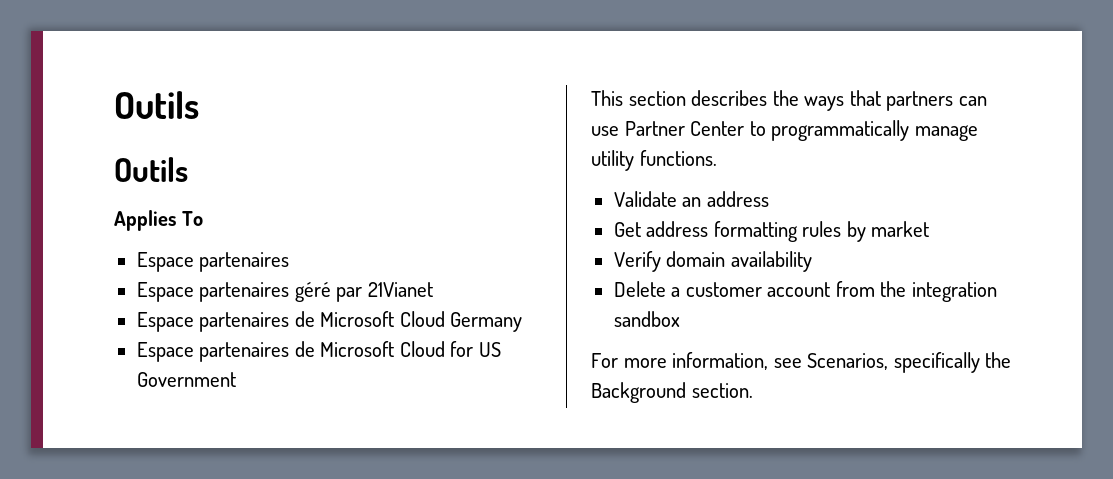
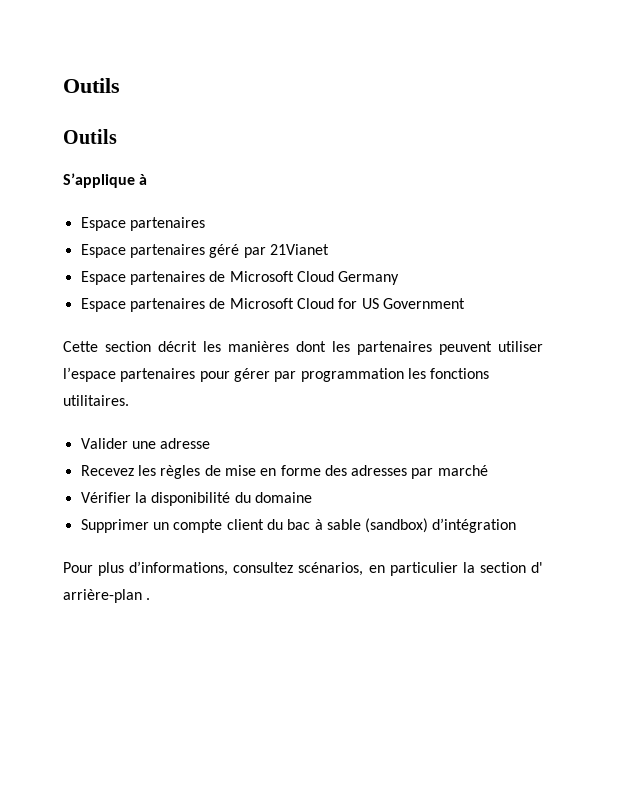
- Applies To
+ S’applique à
- This section describes the ways that partners can use Partner Center to programmatically manage utility functions.
- Validate an address
- Get address formatting rules by market
- Verify domain availability
- Delete a customer account from the integration sandbox
- For more information, see Scenarios, specifically the Background section.
+ Cette section décrit les manières dont les partenaires peuvent utiliser l’espace partenaires pour gérer par programmation les fonctions utilitaires.
+ Valider une adresse
+ Recevez les règles de mise en forme des adresses par marché
+ Vérifier la disponibilité du domaine
+ Supprimer un compte client du bac à sable (sandbox) d’intégration
+ Pour plus d’informations, consultez scénarios, en particulier la section d' arrière-plan .

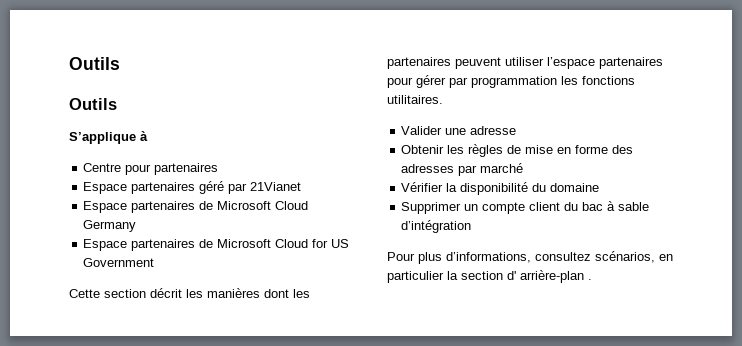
  S’applique à
- Espace partenaires
+ Centre pour partenaires
- Recevez les règles de mise en forme des adresses par marché
+ Obtenir les règles de mise en forme des adresses par marché
- Supprimer un compte client du bac à sable (sandbox) d’intégration
+ Supprimer un compte client du bac à sable d’intégration

